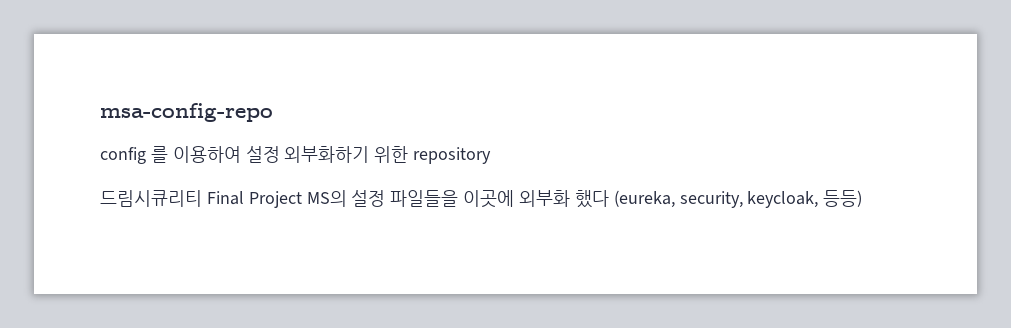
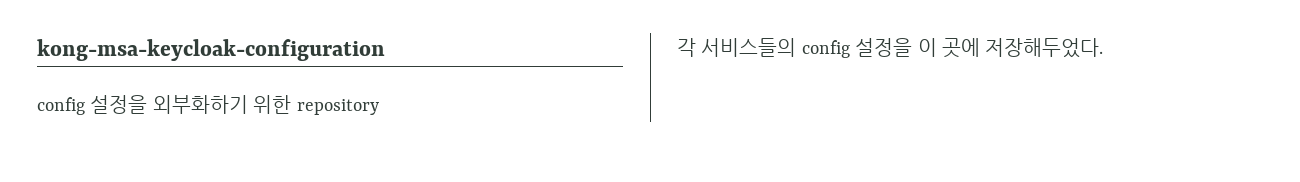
- msa-config-repo
- config 를 이용하여 설정 외부화하기 위한 repository
+ kong-msa-keycloak-configuration
+ config 설정을 외부화하기 위한 repository
- 드림시큐리티 Final Project MS의 설정 파일들을 이곳에 외부화 했다 (eureka, security, keycloak, 등등)
+ 각 서비스들의 config 설정을 이 곳에 저장해두었다.

